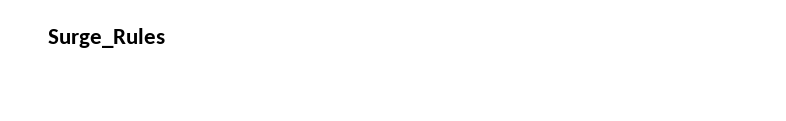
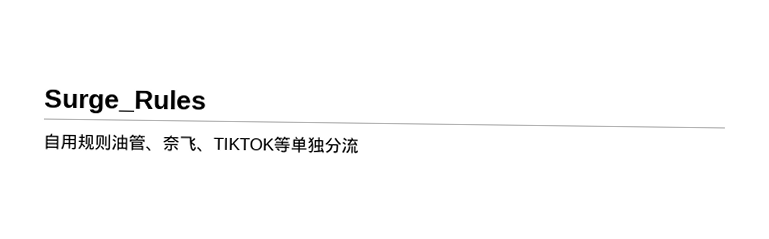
+ 自用规则油管、奈飞、TIKTOK等单独分流

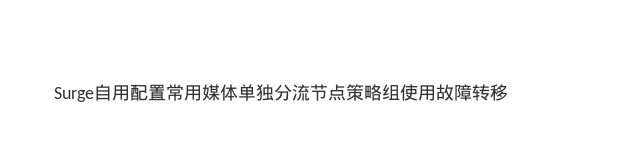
- Surge_Rules
- 自用规则油管、奈飞、TIKTOK等单独分流
+ Surge自用配置常用媒体单独分流节点策略组使用故障转移

